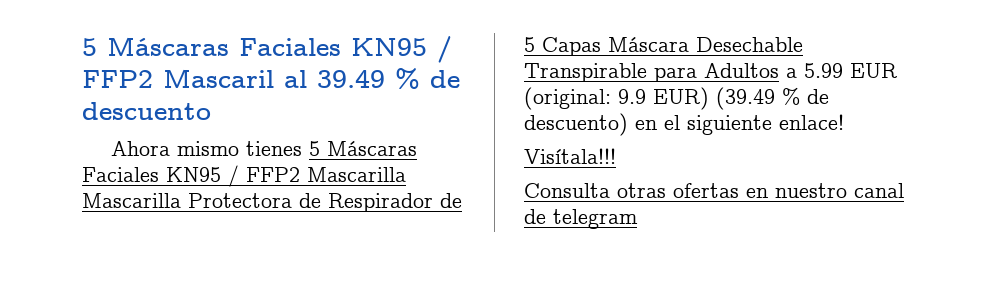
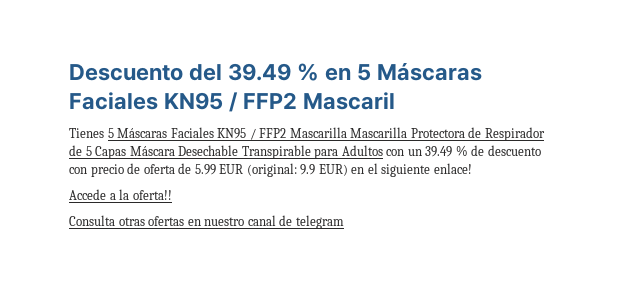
- 5 Máscaras Faciales KN95 / FFP2 Mascaril al 39.49 % de descuento
- Ahora mismo tienes 5 Máscaras Faciales KN95 / FFP2 Mascarilla Mascarilla Protectora de Respirador de 5 Capas Máscara Desechable Transpirable para Adultos a 5.99 EUR (original: 9.9 EUR) (39.49 % de descuento) en el siguiente enlace!
+ Descuento del 39.49 % en 5 Máscaras Faciales KN95 / FFP2 Mascaril
+ Tienes 5 Máscaras Faciales KN95 / FFP2 Mascarilla Mascarilla Protectora de Respirador de 5 Capas Máscara Desechable Transpirable para Adultos con un 39.49 % de descuento con precio de oferta de 5.99 EUR (original: 9.9 EUR) en el siguiente enlace!
- Visítala!!!
+ Accede a la oferta!!

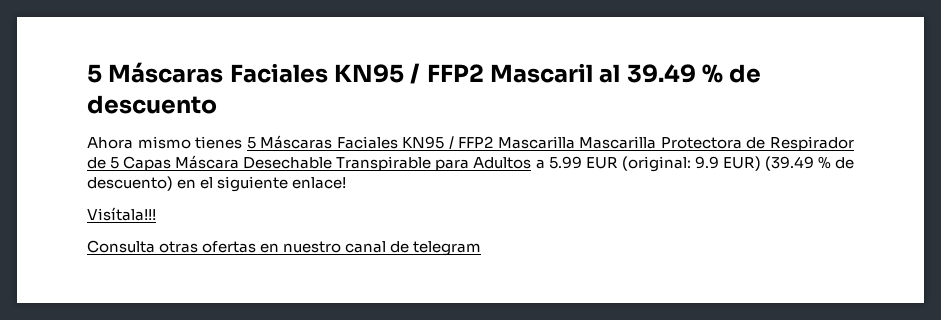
- Descuento del 39.49 % en 5 Máscaras Faciales KN95 / FFP2 Mascaril
- Tienes 5 Máscaras Faciales KN95 / FFP2 Mascarilla Mascarilla Protectora de Respirador de 5 Capas Máscara Desechable Transpirable para Adultos con un 39.49 % de descuento con precio de oferta de 5.99 EUR (original: 9.9 EUR) en el siguiente enlace!
+ 5 Máscaras Faciales KN95 / FFP2 Mascaril al 39.49 % de descuento
+ Ahora mismo tienes 5 Máscaras Faciales KN95 / FFP2 Mascarilla Mascarilla Protectora de Respirador de 5 Capas Máscara Desechable Transpirable para Adultos a 5.99 EUR (original: 9.9 EUR) (39.49 % de descuento) en el siguiente enlace!
- Accede a la oferta!!
+ Visítala!!!

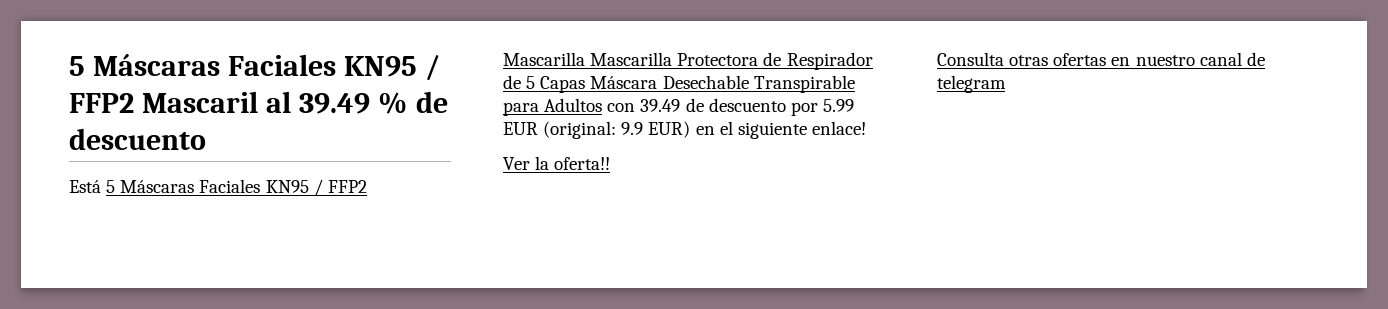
- Ahora mismo tienes 5 Máscaras Faciales KN95 / FFP2 Mascarilla Mascarilla Protectora de Respirador de 5 Capas Máscara Desechable Transpirable para Adultos a 5.99 EUR (original: 9.9 EUR) (39.49 % de descuento) en el siguiente enlace!
+ Está 5 Máscaras Faciales KN95 / FFP2 Mascarilla Mascarilla Protectora de Respirador de 5 Capas Máscara Desechable Transpirable para Adultos con 39.49 de descuento por 5.99 EUR (original: 9.9 EUR) en el siguiente enlace!
- Visítala!!!
+ Ver la oferta!!

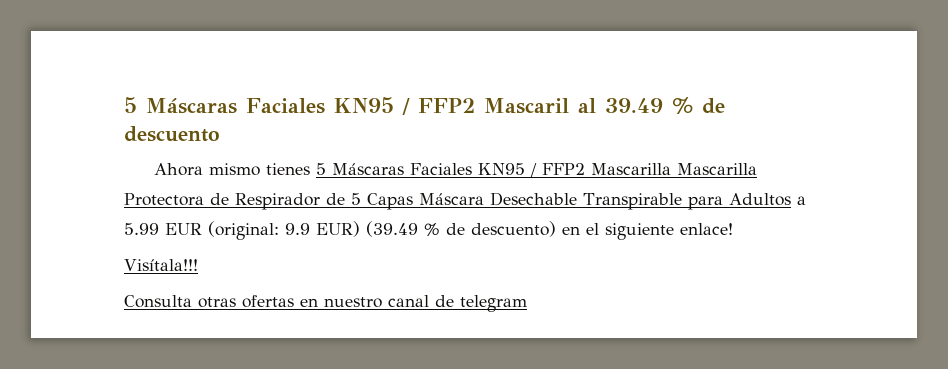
- Está 5 Máscaras Faciales KN95 / FFP2 Mascarilla Mascarilla Protectora de Respirador de 5 Capas Máscara Desechable Transpirable para Adultos con 39.49 de descuento por 5.99 EUR (original: 9.9 EUR) en el siguiente enlace!
+ Ahora mismo tienes 5 Máscaras Faciales KN95 / FFP2 Mascarilla Mascarilla Protectora de Respirador de 5 Capas Máscara Desechable Transpirable para Adultos a 5.99 EUR (original: 9.9 EUR) (39.49 % de descuento) en el siguiente enlace!
- Ver la oferta!!
+ Visítala!!!

